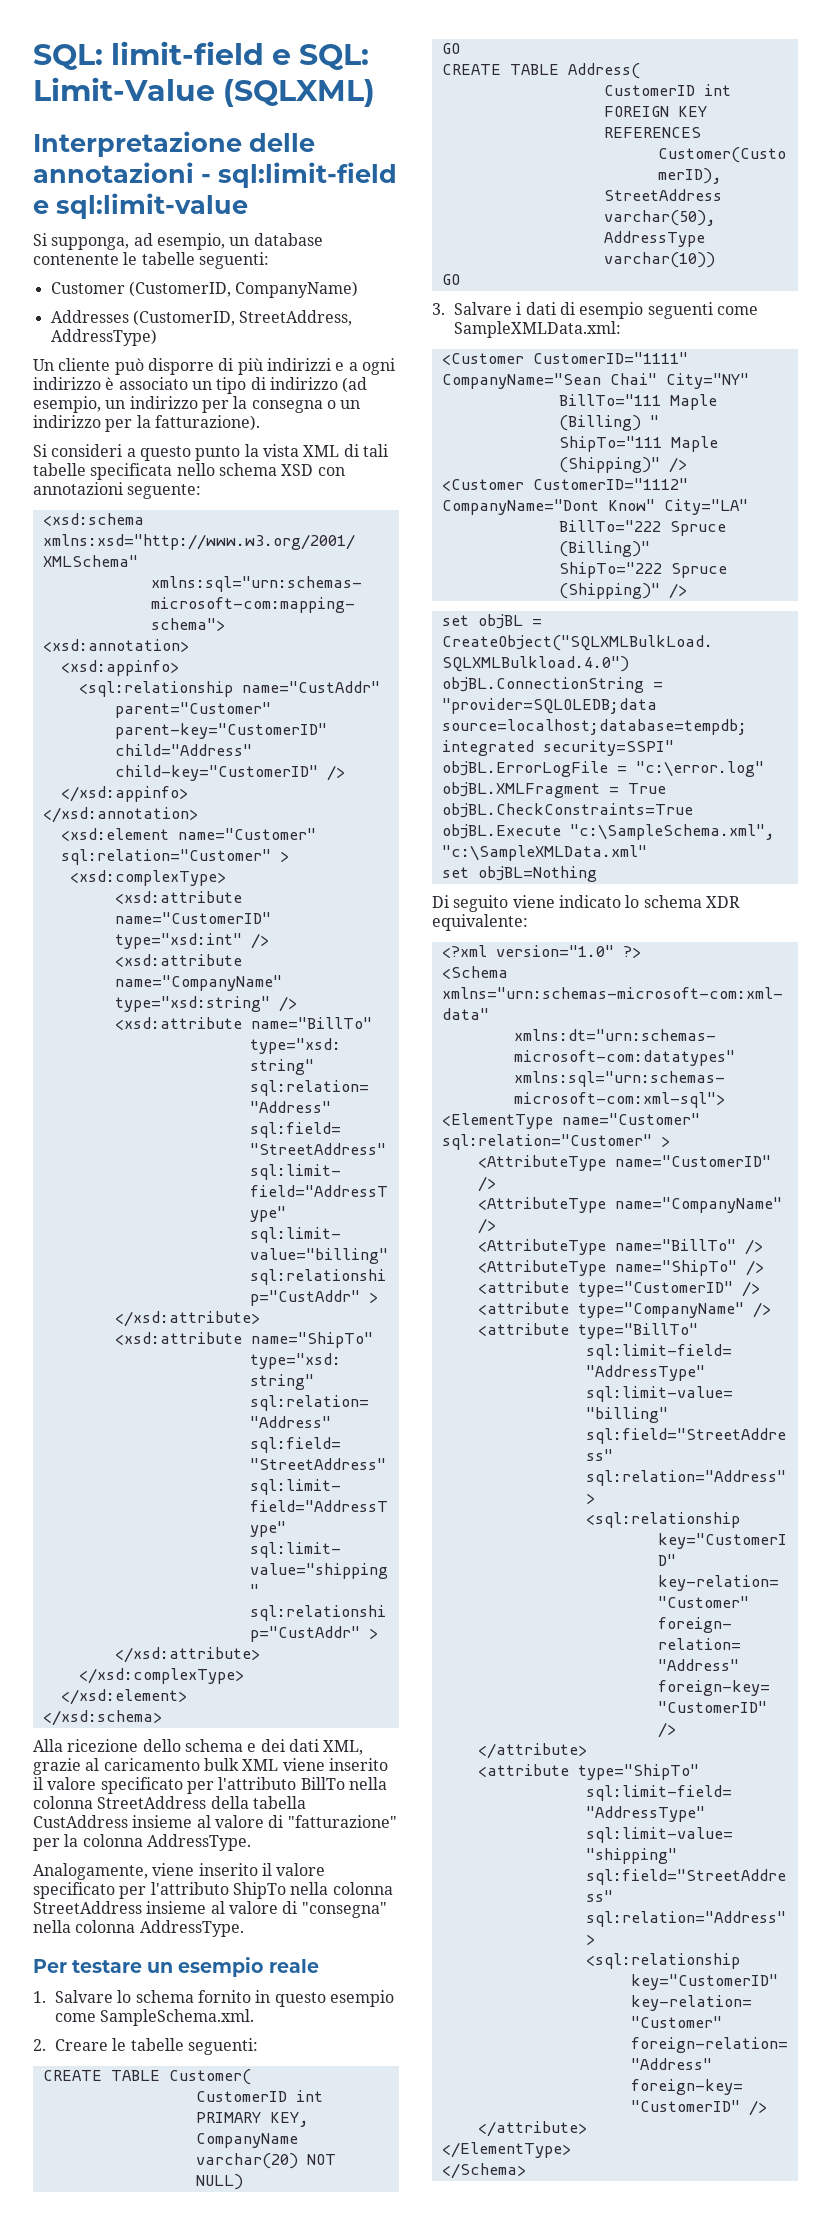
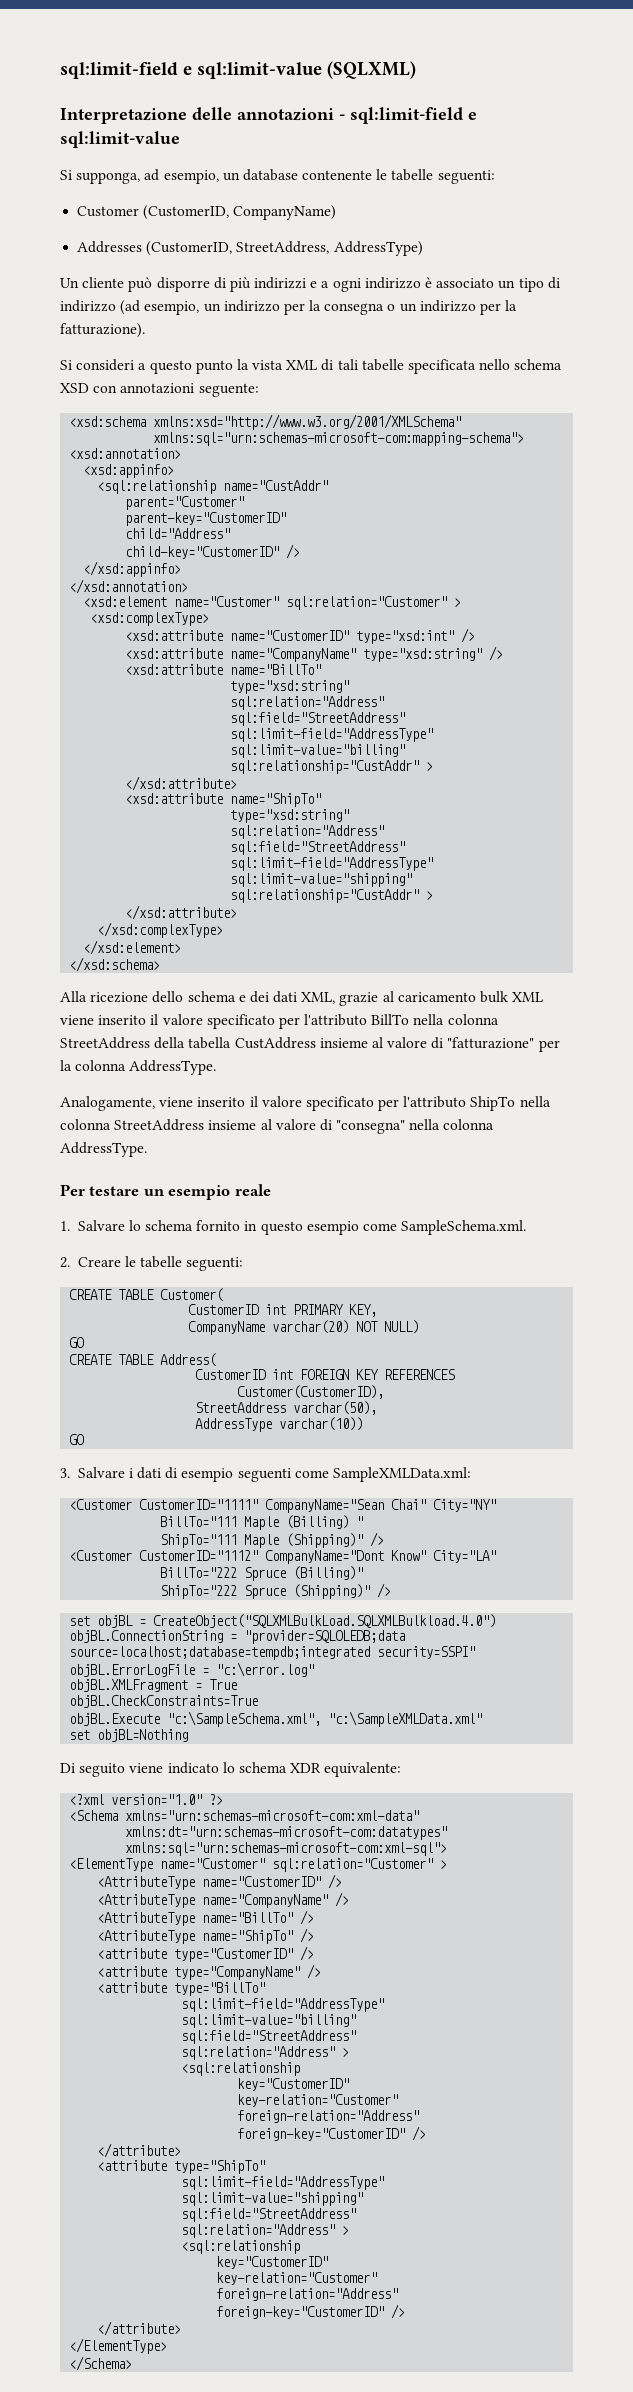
- SQL: limit-field e SQL: Limit-Value (SQLXML)
+ sql:limit-field e sql:limit-value (SQLXML)

